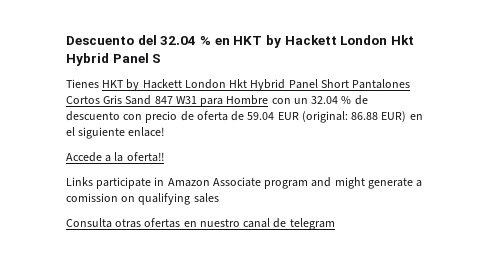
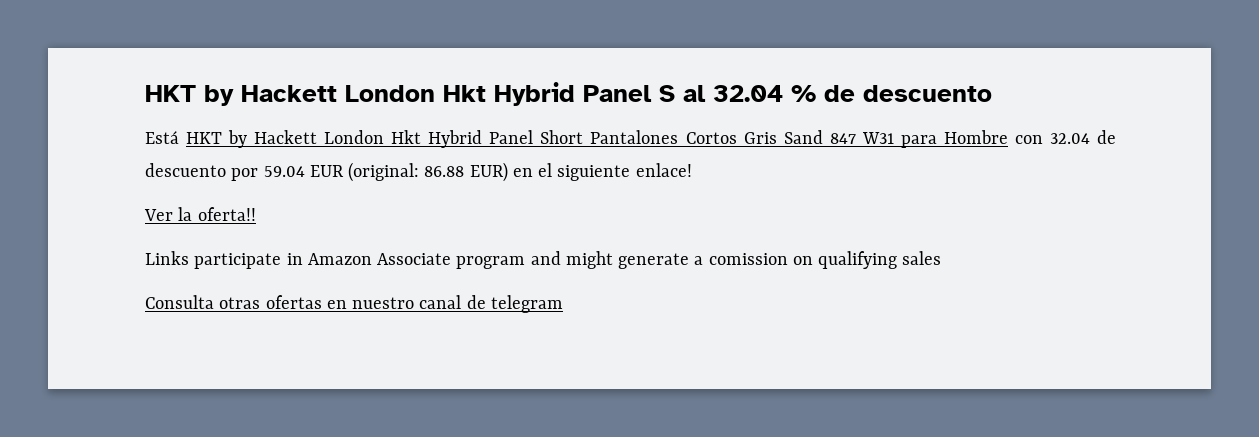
- Descuento del 32.04 % en HKT by Hackett London Hkt Hybrid Panel S
- Tienes HKT by Hackett London Hkt Hybrid Panel Short Pantalones Cortos Gris Sand 847 W31 para Hombre con un 32.04 % de descuento con precio de oferta de 59.04 EUR (original: 86.88 EUR) en el siguiente enlace!
+ HKT by Hackett London Hkt Hybrid Panel S al 32.04 % de descuento
+ Está HKT by Hackett London Hkt Hybrid Panel Short Pantalones Cortos Gris Sand 847 W31 para Hombre con 32.04 de descuento por 59.04 EUR (original: 86.88 EUR) en el siguiente enlace!
- Accede a la oferta!!
+ Ver la oferta!!

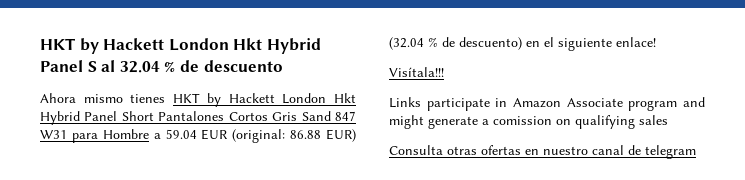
- Está HKT by Hackett London Hkt Hybrid Panel Short Pantalones Cortos Gris Sand 847 W31 para Hombre con 32.04 de descuento por 59.04 EUR (original: 86.88 EUR) en el siguiente enlace!
+ Ahora mismo tienes HKT by Hackett London Hkt Hybrid Panel Short Pantalones Cortos Gris Sand 847 W31 para Hombre a 59.04 EUR (original: 86.88 EUR) (32.04 % de descuento) en el siguiente enlace!
- Ver la oferta!!
+ Visítala!!!

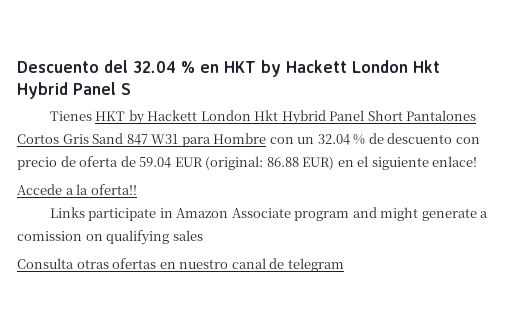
- HKT by Hackett London Hkt Hybrid Panel S al 32.04 % de descuento
- Ahora mismo tienes HKT by Hackett London Hkt Hybrid Panel Short Pantalones Cortos Gris Sand 847 W31 para Hombre a 59.04 EUR (original: 86.88 EUR) (32.04 % de descuento) en el siguiente enlace!
+ Descuento del 32.04 % en HKT by Hackett London Hkt Hybrid Panel S
+ Tienes HKT by Hackett London Hkt Hybrid Panel Short Pantalones Cortos Gris Sand 847 W31 para Hombre con un 32.04 % de descuento con precio de oferta de 59.04 EUR (original: 86.88 EUR) en el siguiente enlace!
- Visítala!!!
+ Accede a la oferta!!

